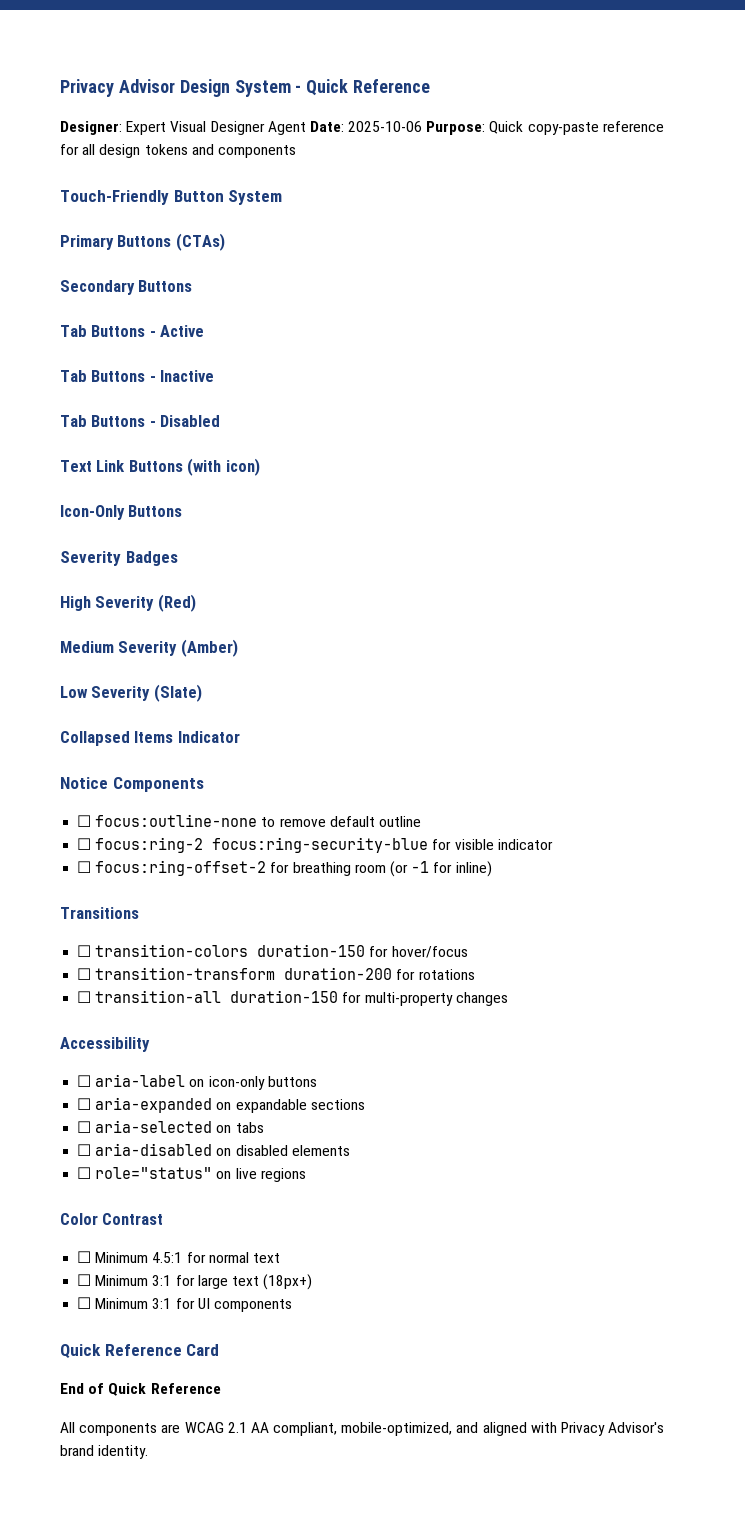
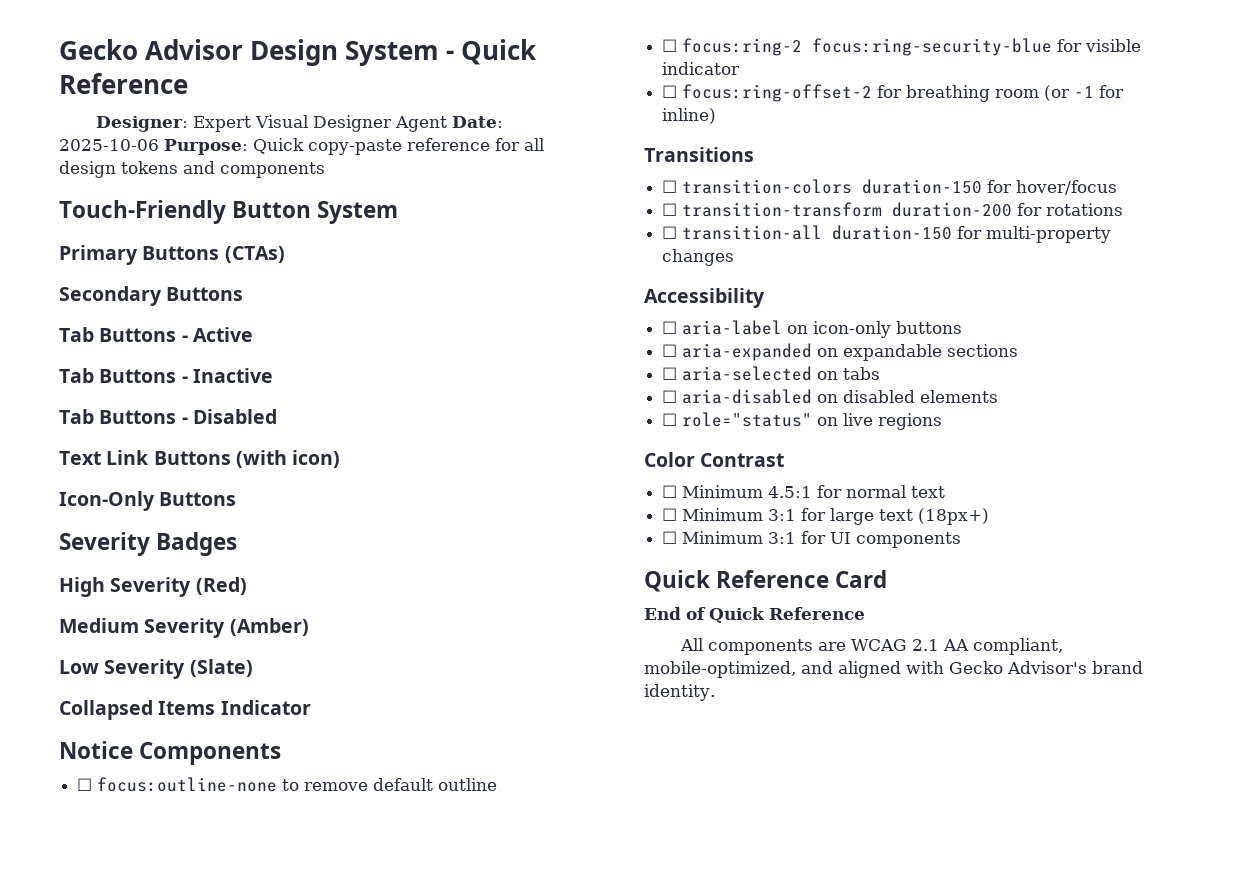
- Privacy Advisor Design System - Quick Reference
+ Gecko Advisor Design System - Quick Reference
- All components are WCAG 2.1 AA compliant, mobile-optimized, and aligned with Privacy Advisor's brand identity.
+ All components are WCAG 2.1 AA compliant, mobile-optimized, and aligned with Gecko Advisor's brand identity.

